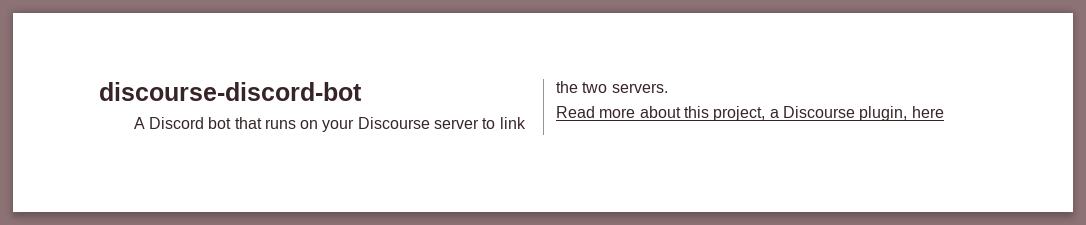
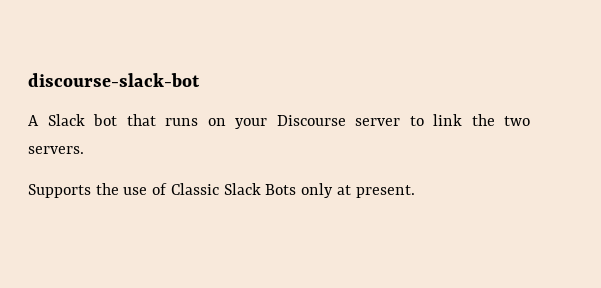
- discourse-discord-bot
+ discourse-slack-bot
- A Discord bot that runs on your Discourse server to link the two servers.
+ A Slack bot that runs on your Discourse server to link the two servers.
- Read more about this project, a Discourse plugin, here
+ Supports the use of Classic Slack Bots only at present.

